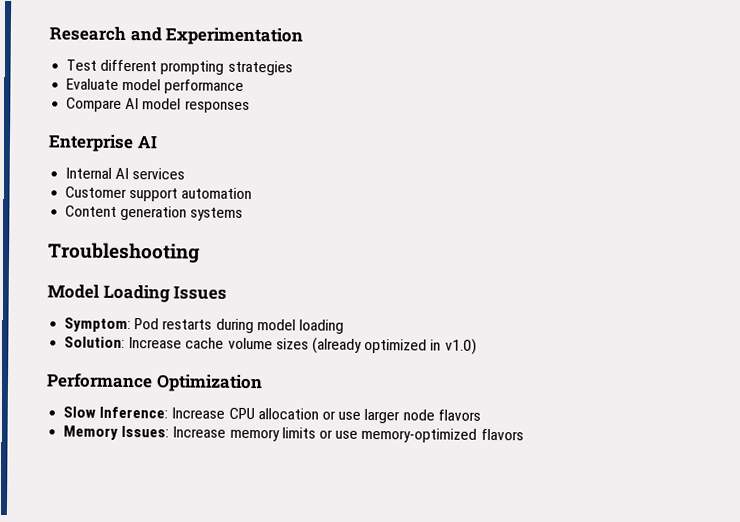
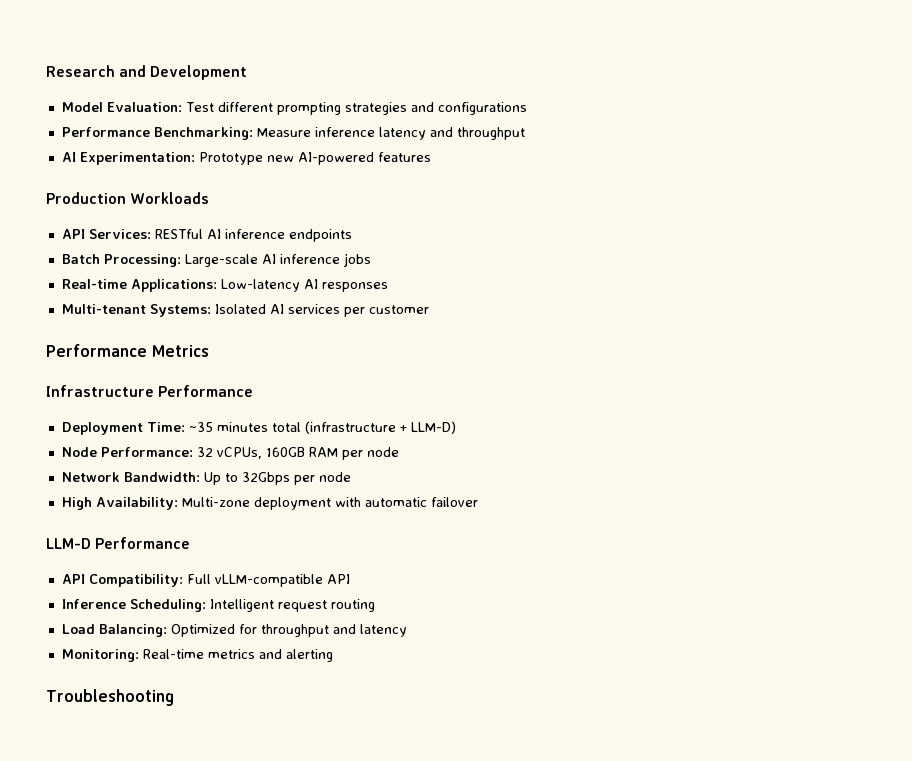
- Research and Experimentation
- Test different prompting strategies
- Evaluate model performance
- Compare AI model responses
- Enterprise AI
- Internal AI services
- Customer support automation
- Content generation systems
+ Research and Development
+ Model Evaluation: Test different prompting strategies and configurations
+ Performance Benchmarking: Measure inference latency and throughput
+ AI Experimentation: Prototype new AI-powered features
+ Production Workloads
+ API Services: RESTful AI inference endpoints
+ Batch Processing: Large-scale AI inference jobs
+ Real-time Applications: Low-latency AI responses
+ Multi-tenant Systems: Isolated AI services per customer
+ Performance Metrics
+ Infrastructure Performance
+ Deployment Time: ~35 minutes total (infrastructure + LLM-D)
+ Node Performance: 32 vCPUs, 160GB RAM per node
+ Network Bandwidth: Up to 32Gbps per node
+ High Availability: Multi-zone deployment with automatic failover
+ LLM-D Performance
+ API Compatibility: Full vLLM-compatible API
+ Inference Scheduling: Intelligent request routing
+ Load Balancing: Optimized for throughput and latency
+ Monitoring: Real-time metrics and alerting
  Troubleshooting
- Model Loading Issues
- Symptom: Pod restarts during model loading
- Solution: Increase cache volume sizes (already optimized in v1.0)
- Performance Optimization
- Slow Inference: Increase CPU allocation or use larger node flavors
- Memory Issues: Increase memory limits or use memory-optimized flavors

